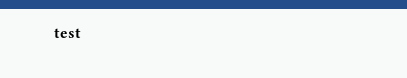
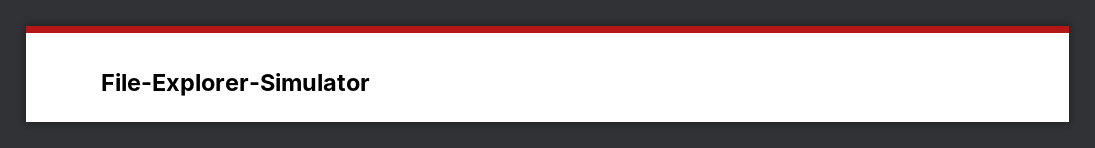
- test
+ File-Explorer-Simulator

